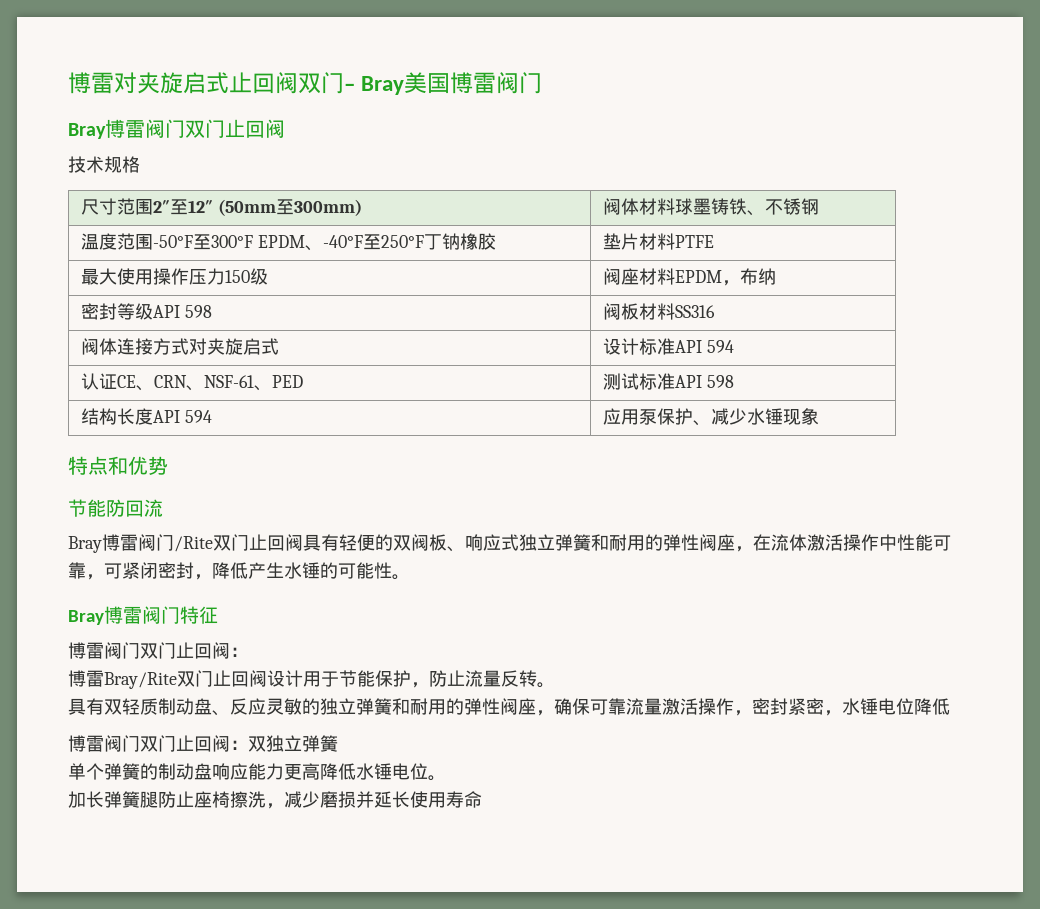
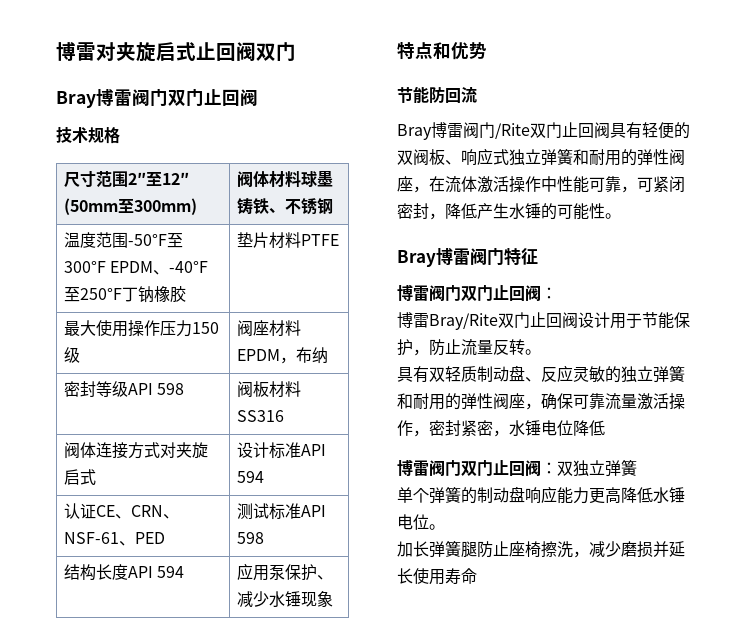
- 博雷对夹旋启式止回阀双门– Bray美国博雷阀门
+ 博雷对夹旋启式止回阀双门

